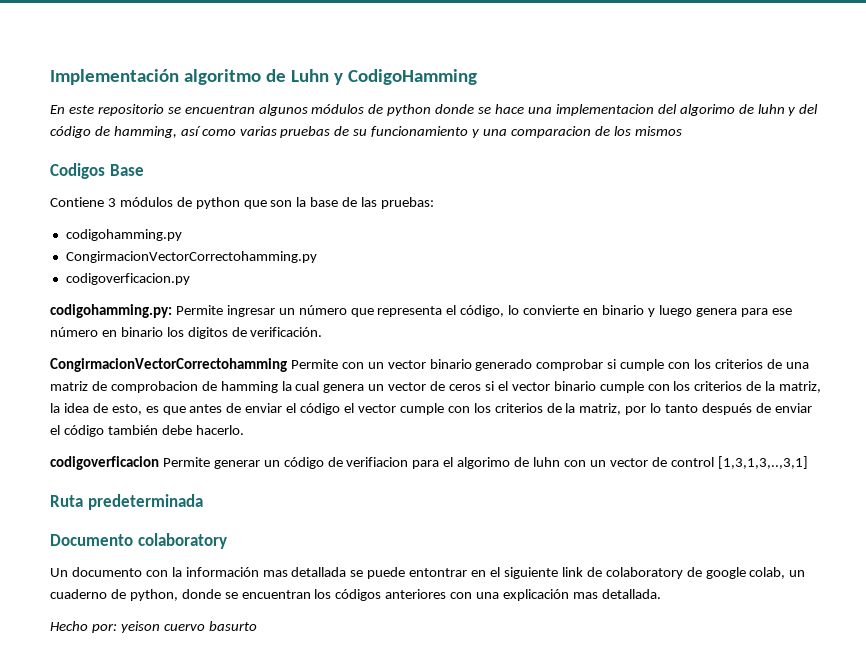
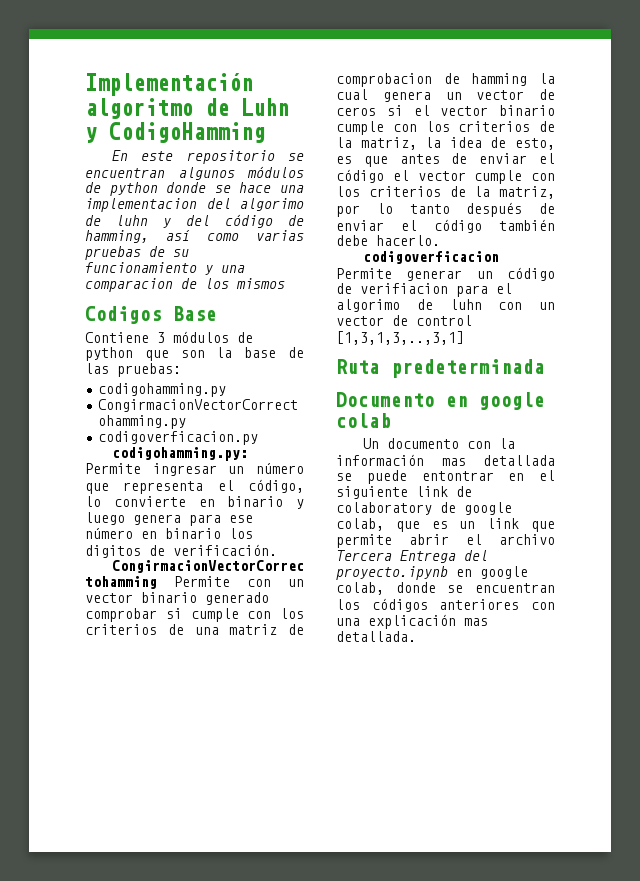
- Documento colaboratory
+ Documento en google colab
- Un documento con la información mas detallada se puede entontrar en el siguiente link de colaboratory de google colab, un cuaderno de python, donde se encuentran los códigos anteriores con una explicación mas detallada.
+ Un documento con la información mas detallada se puede entontrar en el siguiente link de colaboratory de google colab, que es un link que permite abrir el archivo Tercera Entrega del proyecto.ipynb en google colab, donde se encuentran los códigos anteriores con una explicación mas detallada.
- Hecho por: yeison cuervo basurto

